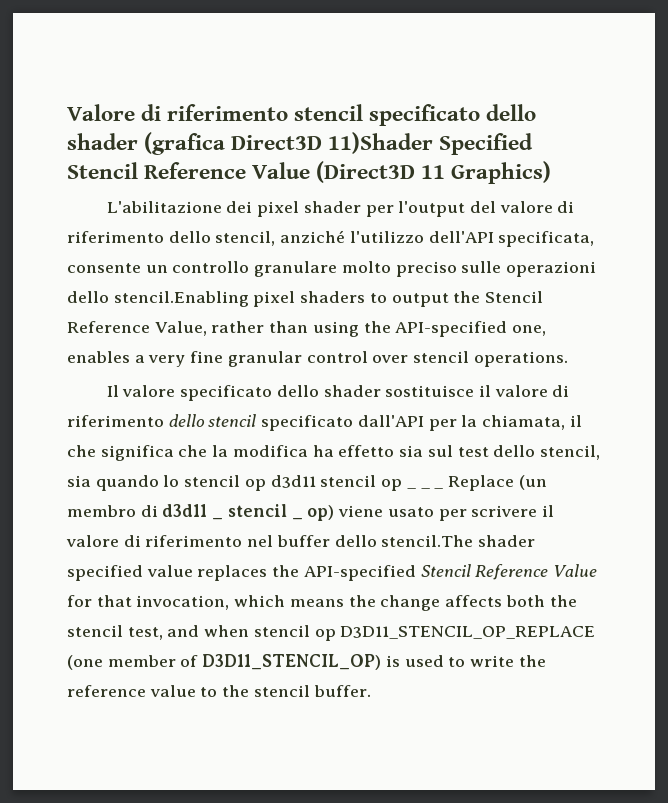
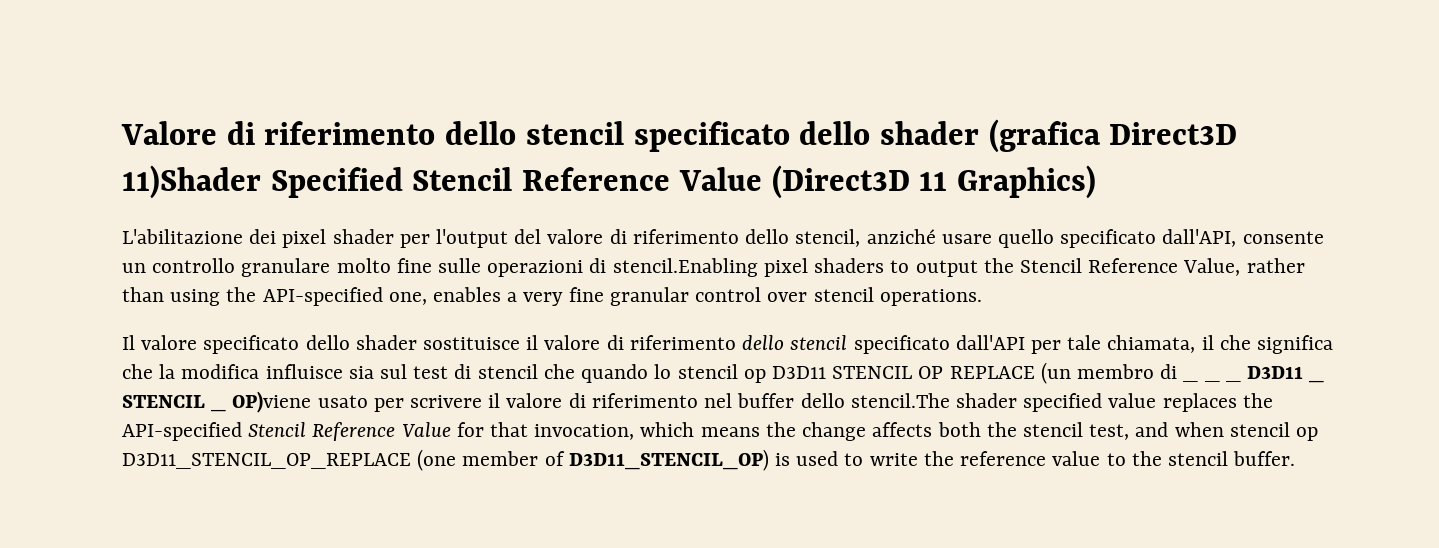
- Valore di riferimento stencil specificato dello shader (grafica Direct3D 11)Shader Specified Stencil Reference Value (Direct3D 11 Graphics)
+ Valore di riferimento dello stencil specificato dello shader (grafica Direct3D 11)Shader Specified Stencil Reference Value (Direct3D 11 Graphics)
- L'abilitazione dei pixel shader per l'output del valore di riferimento dello stencil, anziché l'utilizzo dell'API specificata, consente un controllo granulare molto preciso sulle operazioni dello stencil.Enabling pixel shaders to output the Stencil Reference Value, rather than using the API-specified one, enables a very fine granular control over stencil operations.
+ L'abilitazione dei pixel shader per l'output del valore di riferimento dello stencil, anziché usare quello specificato dall'API, consente un controllo granulare molto fine sulle operazioni di stencil.Enabling pixel shaders to output the Stencil Reference Value, rather than using the API-specified one, enables a very fine granular control over stencil operations.
- Il valore specificato dello shader sostituisce il valore di riferimento dello stencil specificato dall'API per la chiamata, il che significa che la modifica ha effetto sia sul test dello stencil, sia quando lo stencil op d3d11 stencil op _ _ _ Replace (un membro di d3d11 _ stencil _ op) viene usato per scrivere il valore di riferimento nel buffer dello stencil.The shader specified value replaces the API-specified Stencil Reference Value for that invocation, which means the change affects both the stencil test, and when stencil op D3D11_STENCIL_OP_REPLACE (one member of D3D11_STENCIL_OP) is used to write the reference value to the stencil buffer.
+ Il valore specificato dello shader sostituisce il valore di riferimento dello stencil specificato dall'API per tale chiamata, il che significa che la modifica influisce sia sul test di stencil che quando lo stencil op D3D11 STENCIL OP REPLACE (un membro di _ _ _ D3D11 _ STENCIL _ OP)viene usato per scrivere il valore di riferimento nel buffer dello stencil.The shader specified value replaces the API-specified Stencil Reference Value for that invocation, which means the change affects both the stencil test, and when stencil op D3D11_STENCIL_OP_REPLACE (one member of D3D11_STENCIL_OP) is used to write the reference value to the stencil buffer.

